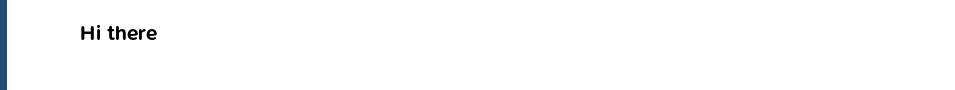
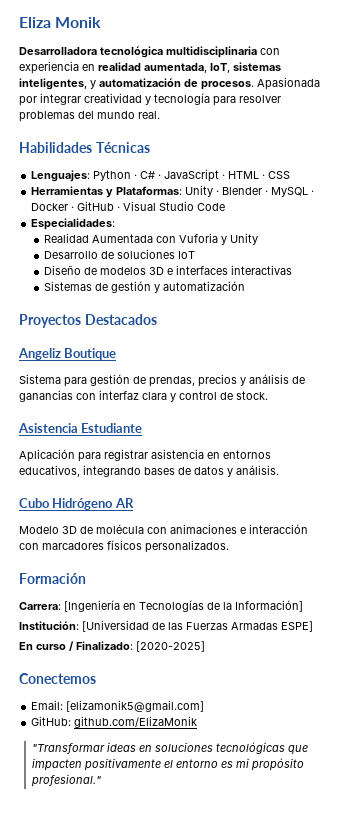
- Hi there
+ Eliza Monik
+ Desarrolladora tecnológica multidisciplinaria con experiencia en realidad aumentada, IoT, sistemas inteligentes, y automatización de procesos. Apasionada por integrar creatividad y tecnología para resolver problemas del mundo real.
+ Habilidades Técnicas
+ Lenguajes: Python · C# · JavaScript · HTML · CSS
+ Herramientas y Plataformas: Unity · Blender · MySQL · Docker · GitHub · Visual Studio Code
+ Especialidades:
+ Realidad Aumentada con Vuforia y Unity
+ Desarrollo de soluciones IoT
+ Diseño de modelos 3D e interfaces interactivas
+ Sistemas de gestión y automatización
+ Proyectos Destacados
+ Angeliz Boutique
+ Sistema para gestión de prendas, precios y análisis de ganancias con interfaz clara y control de stock.
+ Asistencia Estudiante
+ Aplicación para registrar asistencia en entornos educativos, integrando bases de datos y análisis.
+ Cubo Hidrógeno AR
+ Modelo 3D de molécula con animaciones e interacción con marcadores físicos personalizados.
+ Formación
+ Carrera: [Ingeniería en Tecnologías de la Información]
+ Institución: [Universidad de las Fuerzas Armadas ESPE]
+ En curso / Finalizado: [2020-2025]
+ Conectemos
+ Email: [elizamonik5@gmail.com]
+ GitHub: github.com/ElizaMonik
+ "Transformar ideas en soluciones tecnológicas que impacten positivamente el entorno es mi propósito profesional."

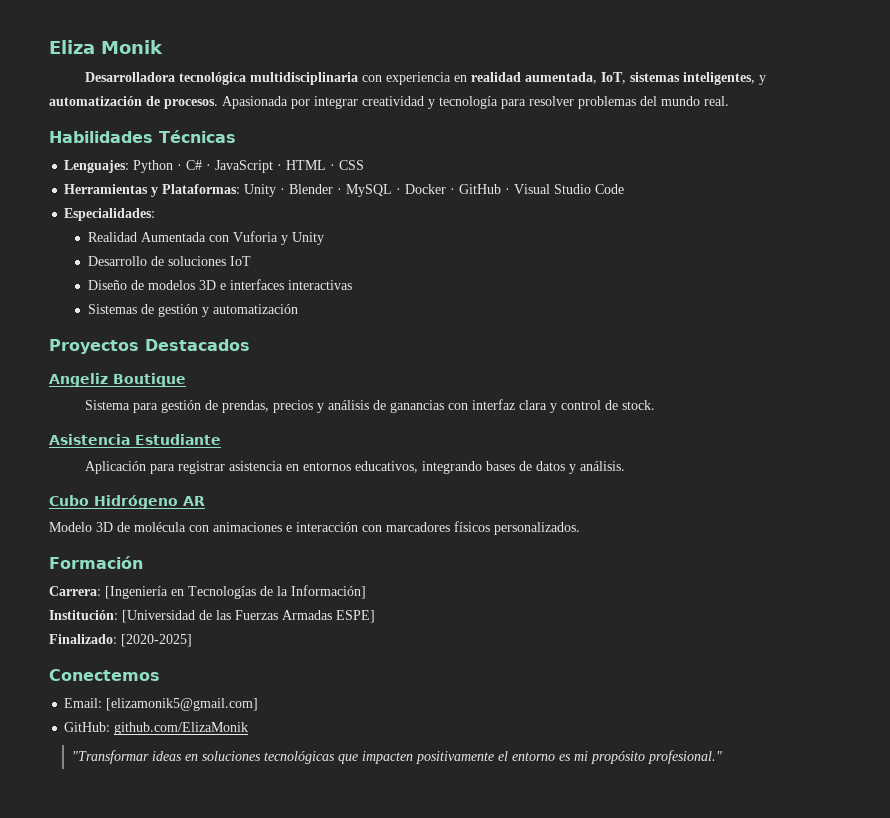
- En curso / Finalizado: [2020-2025]
+ Finalizado: [2020-2025]

